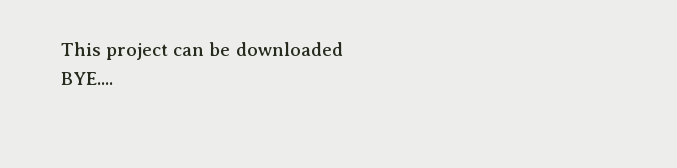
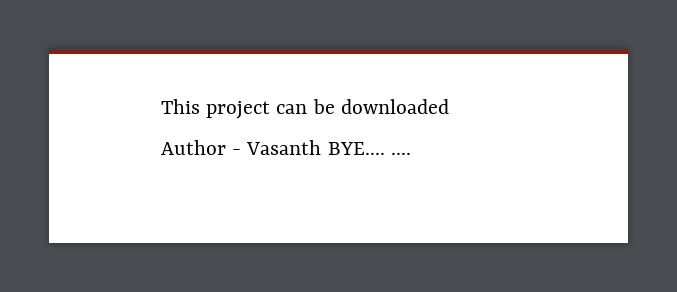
- BYE....
+ Author - Vasanth BYE.... ....

